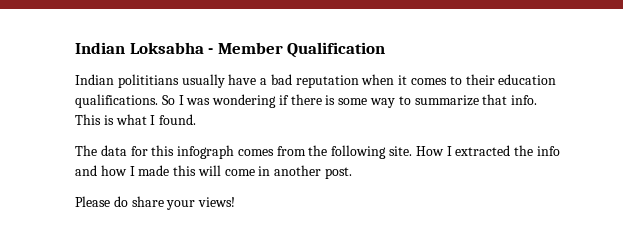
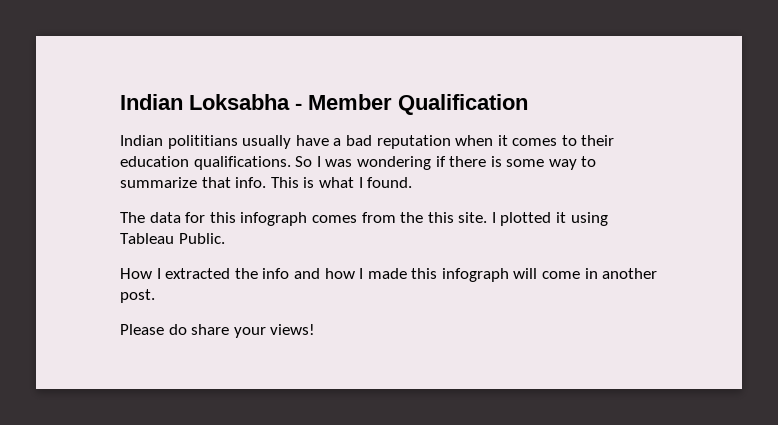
- The data for this infograph comes from the following site. How I extracted the info and how I made this will come in another post.
+ The data for this infograph comes from the this site. I plotted it using Tableau Public.
+ How I extracted the info and how I made this infograph will come in another post.

